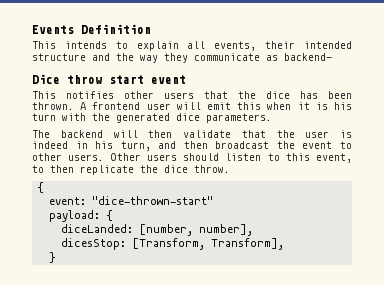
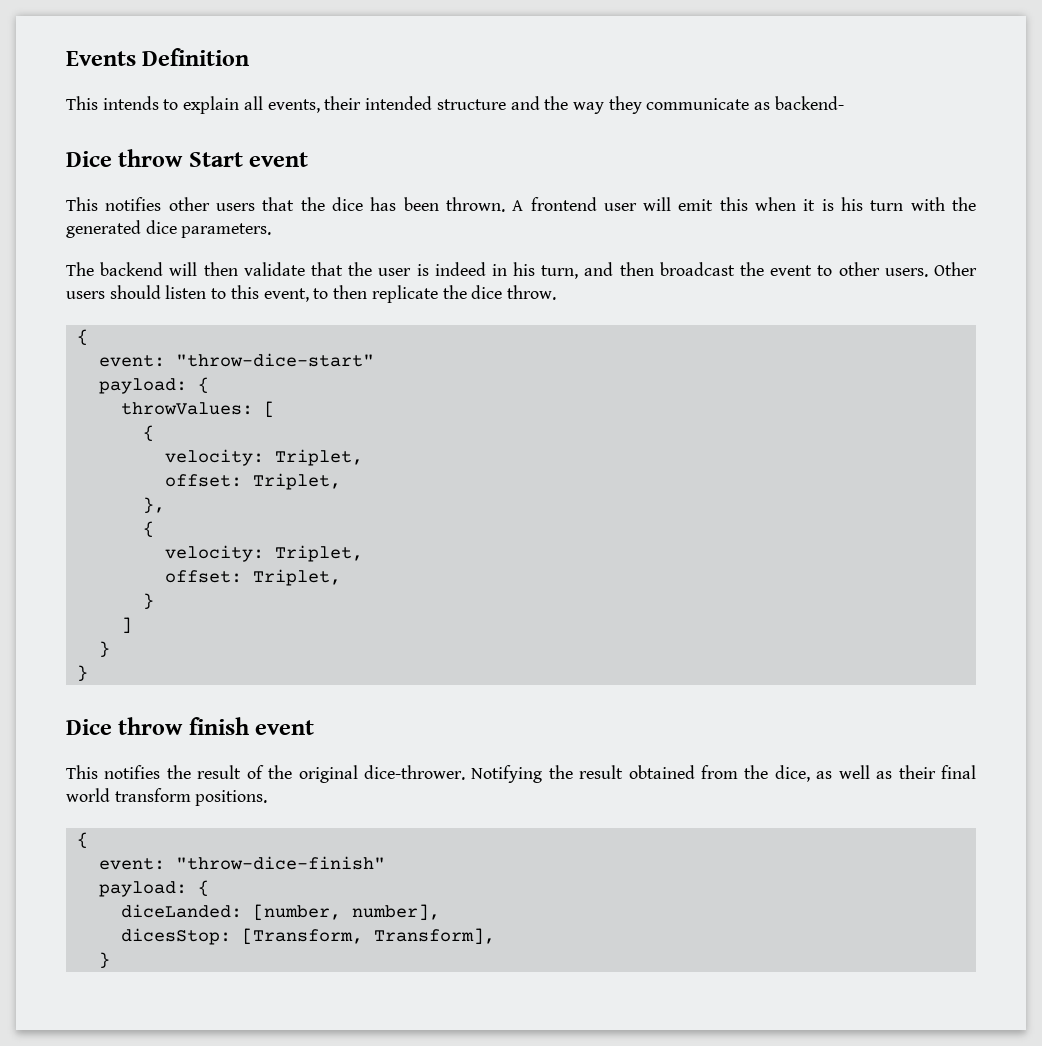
- Dice throw start event
+ Dice throw Start event
- event: "dice-thrown-start"
+ event: "throw-dice-start"
+ payload: {
+ throwValues: [
+ {
+ velocity: Triplet,
+ offset: Triplet,
+ },
+ {
+ velocity: Triplet,
+ offset: Triplet,
+ }
+ ]
+ }
+ }
+ Dice throw finish event
+ This notifies the result of the original dice-thrower. Notifying the result obtained from the dice, as well as their final world transform positions.
+ {
+ event: "throw-dice-finish"

